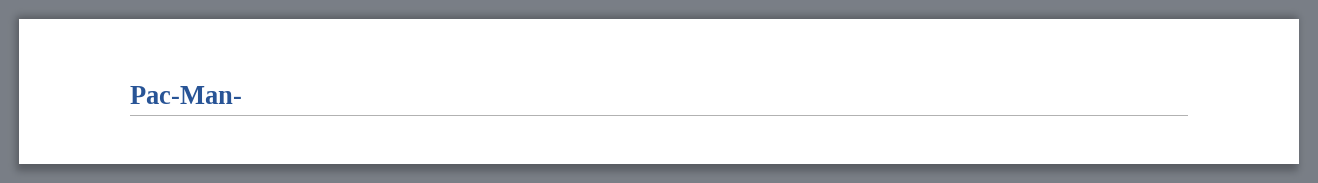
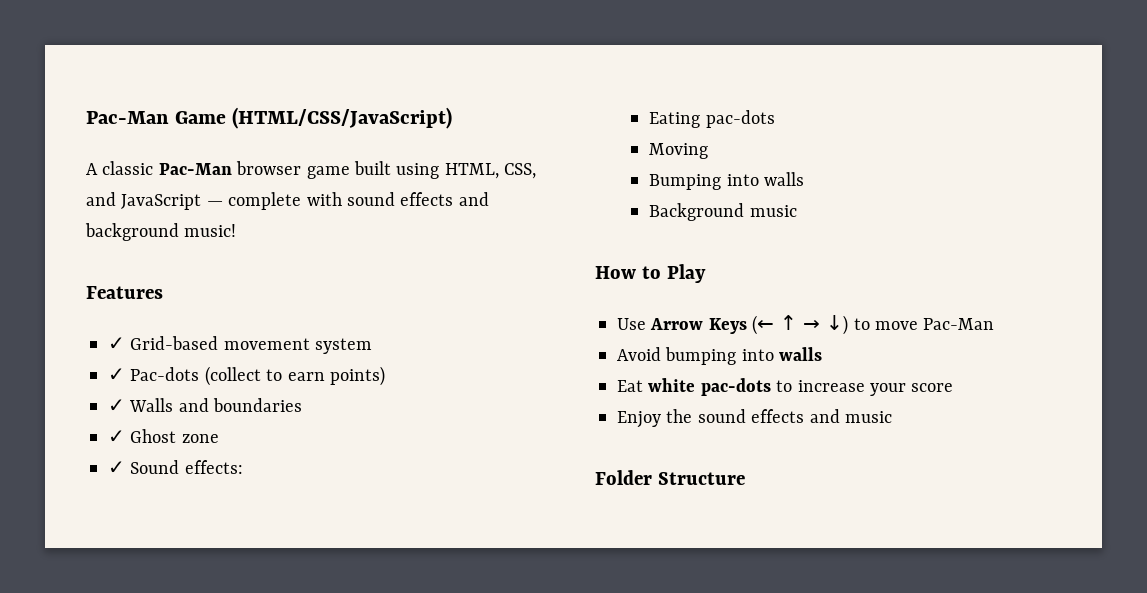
- Pac-Man-
+ Pac-Man Game (HTML/CSS/JavaScript)
+ A classic Pac-Man browser game built using HTML, CSS, and JavaScript — complete with sound effects and background music!
+ Features
+ ✓ Grid-based movement system
+ ✓ Pac-dots (collect to earn points)
+ ✓ Walls and boundaries
+ ✓ Ghost zone
+ ✓ Sound effects:
+ Eating pac-dots
+ Moving
+ Bumping into walls
+ Background music
+ How to Play
+ Use Arrow Keys (← ↑ → ↓) to move Pac-Man
+ Avoid bumping into walls
+ Eat white pac-dots to increase your score
+ Enjoy the sound effects and music
+ Folder Structure

